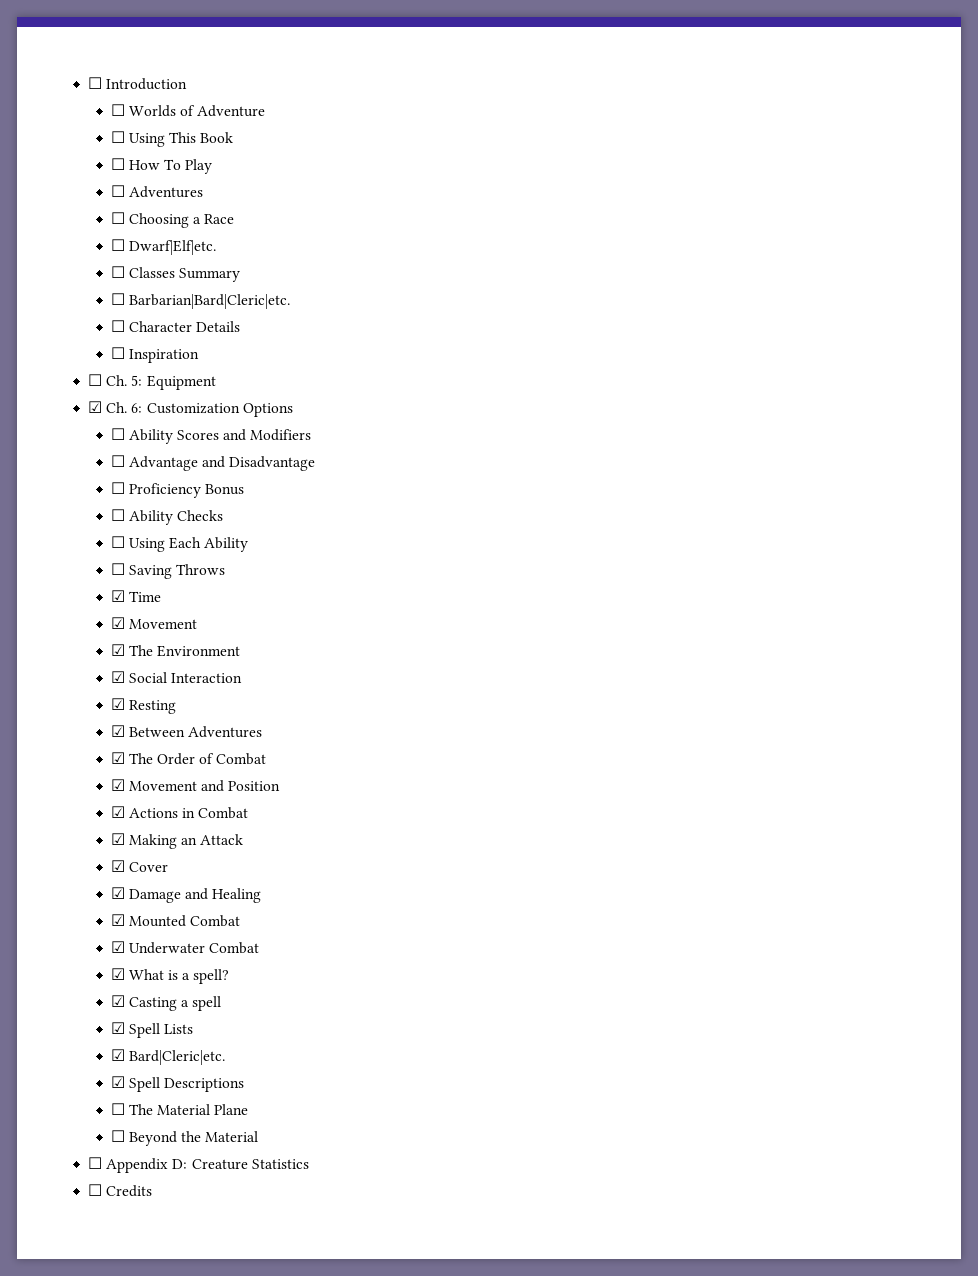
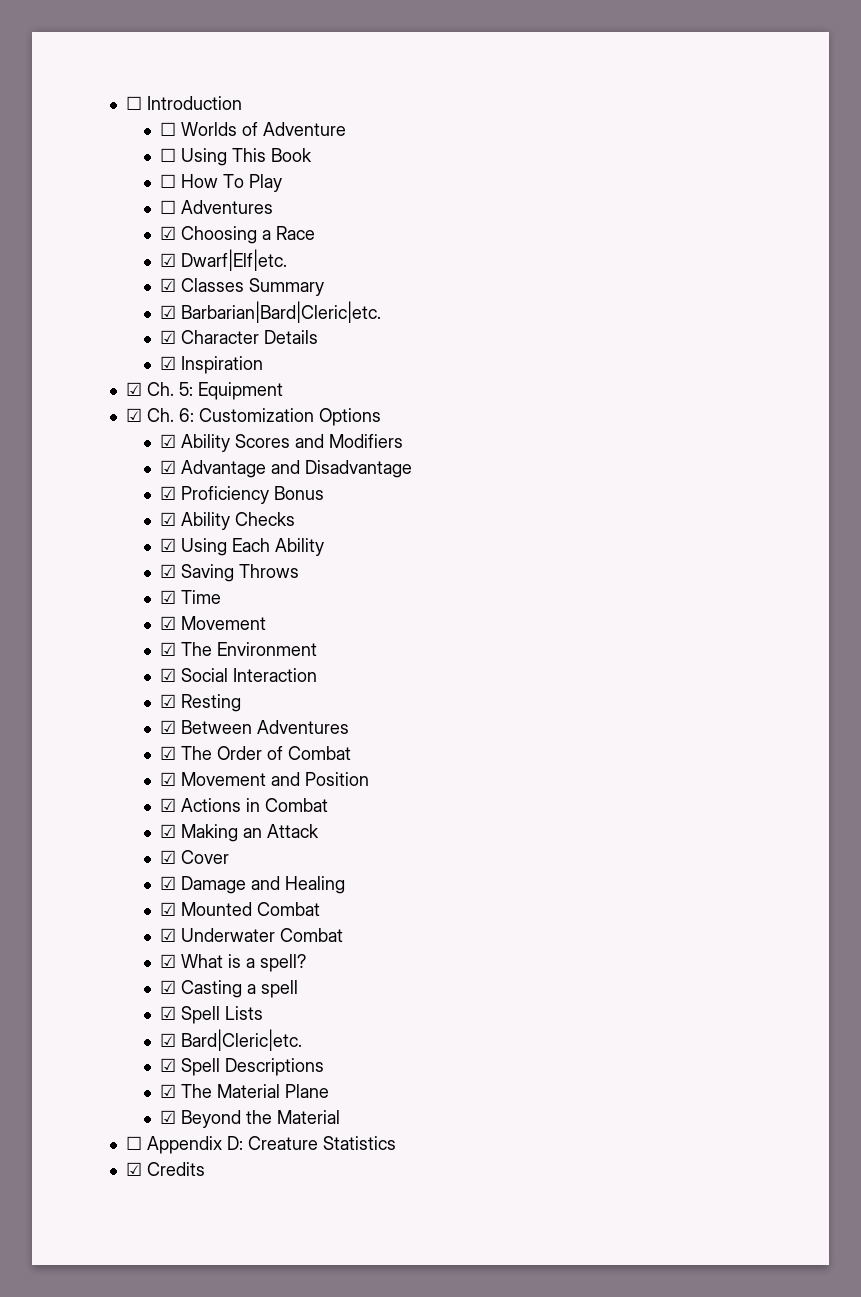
- ☐ Choosing a Race
+ ☑ Choosing a Race
- ☐ Dwarf|Elf|etc.
+ ☑ Dwarf|Elf|etc.
- ☐ Classes Summary
+ ☑ Classes Summary
- ☐ Barbarian|Bard|Cleric|etc.
+ ☑ Barbarian|Bard|Cleric|etc.
- ☐ Character Details
+ ☑ Character Details
- ☐ Inspiration
+ ☑ Inspiration
- ☐ Ch. 5: Equipment
+ ☑ Ch. 5: Equipment
- ☐ Ability Scores and Modifiers
+ ☑ Ability Scores and Modifiers
- ☐ Advantage and Disadvantage
+ ☑ Advantage and Disadvantage
- ☐ Proficiency Bonus
+ ☑ Proficiency Bonus
- ☐ Ability Checks
+ ☑ Ability Checks
- ☐ Using Each Ability
+ ☑ Using Each Ability
- ☐ Saving Throws
+ ☑ Saving Throws
- ☐ The Material Plane
+ ☑ The Material Plane
- ☐ Beyond the Material
+ ☑ Beyond the Material
- ☐ Credits
+ ☑ Credits

